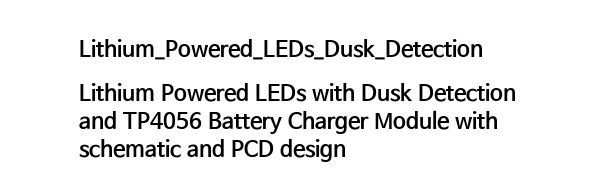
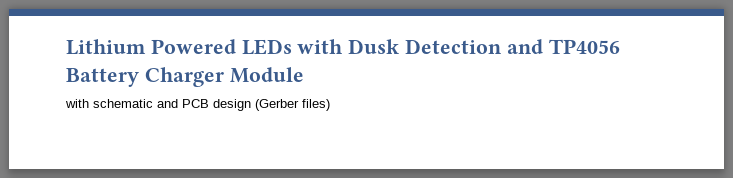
- Lithium_Powered_LEDs_Dusk_Detection
- Lithium Powered LEDs with Dusk Detection and TP4056 Battery Charger Module with schematic and PCD design
+ Lithium Powered LEDs with Dusk Detection and TP4056 Battery Charger Module
+ with schematic and PCB design (Gerber files)

